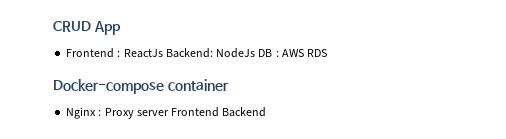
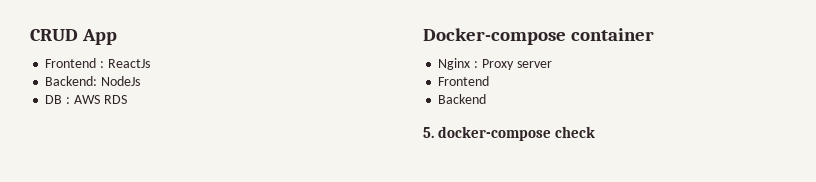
- Frontend : ReactJs Backend: NodeJs DB : AWS RDS
+ Frontend : ReactJs
+ Backend: NodeJs
+ DB : AWS RDS
- Nginx : Proxy server Frontend Backend
+ Nginx : Proxy server
+ Frontend
+ Backend
+ 5. docker-compose check

